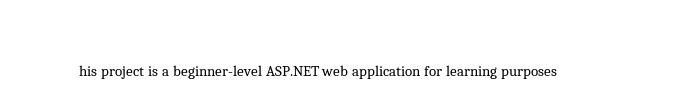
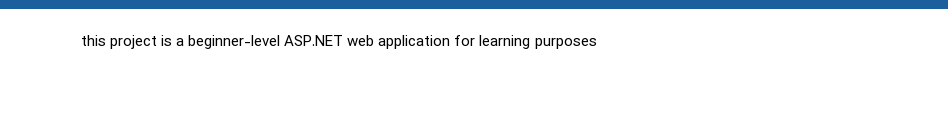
- his project is a beginner-level ASP.NET web application for learning purposes
+ this project is a beginner-level ASP.NET web application for learning purposes

